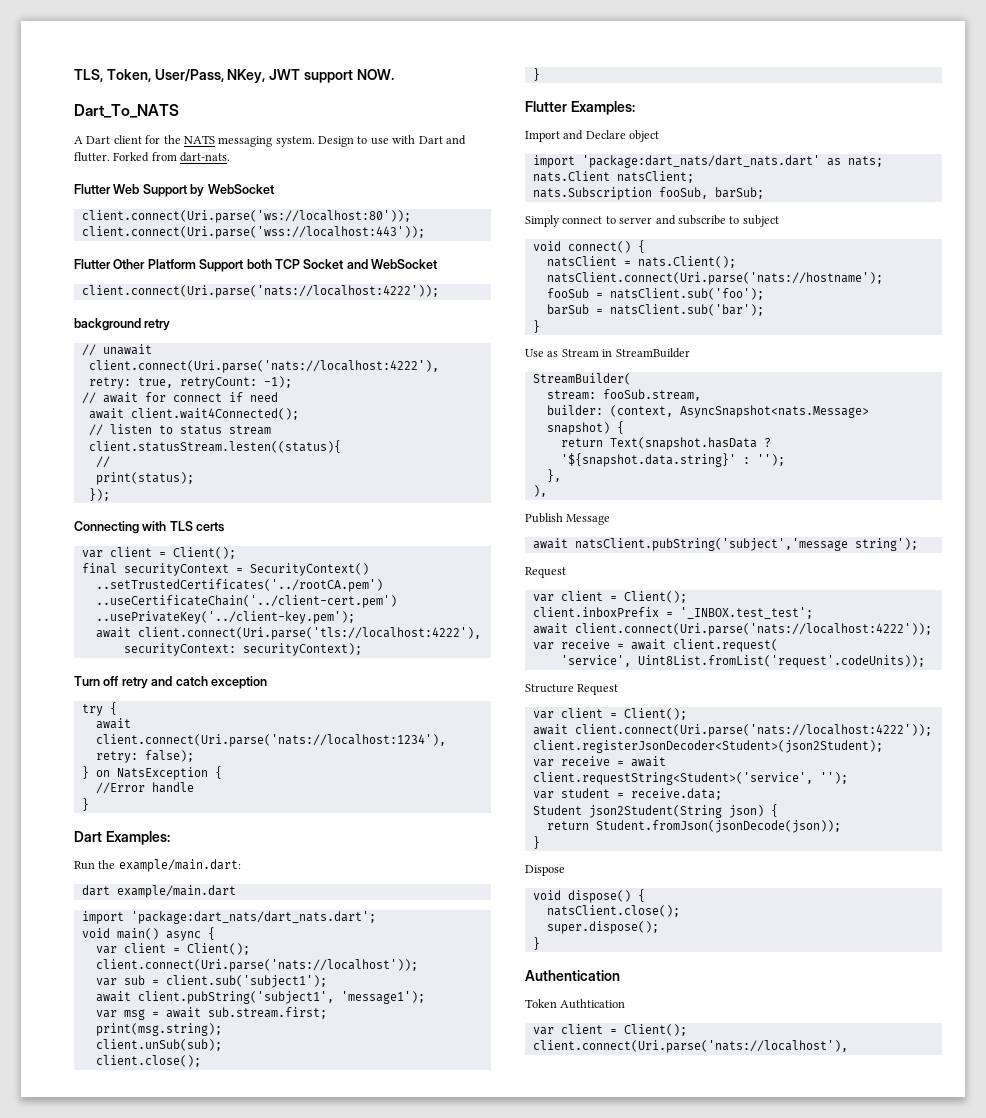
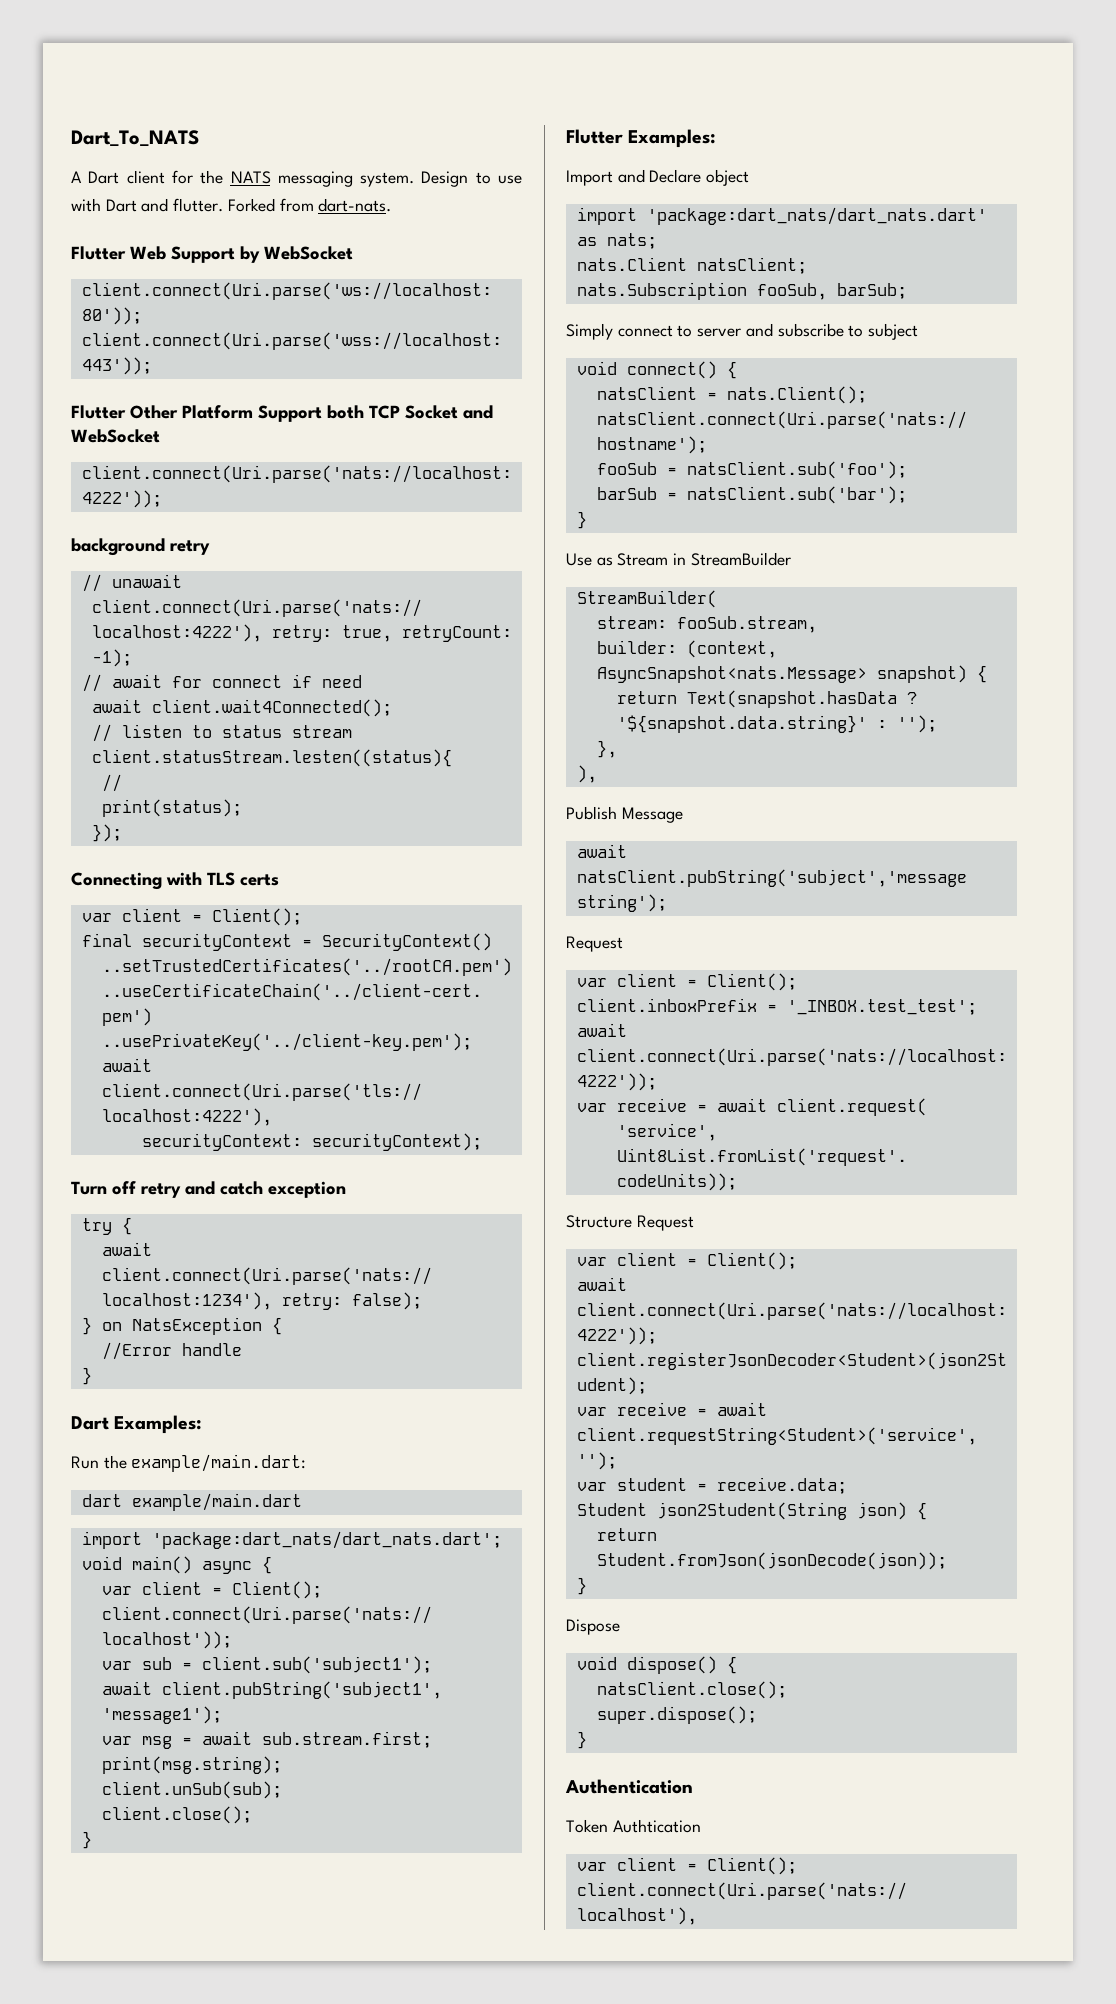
- TLS, Token, User/Pass, NKey, JWT support NOW.

